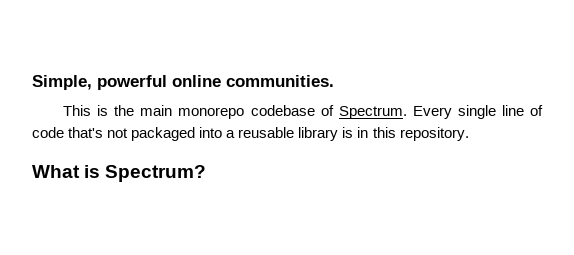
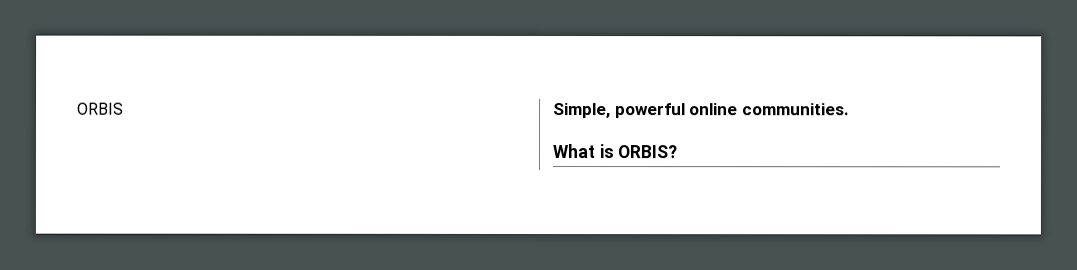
+ ORBIS
- This is the main monorepo codebase of Spectrum. Every single line of code that's not packaged into a reusable library is in this repository.
- What is Spectrum?
+ What is ORBIS?

